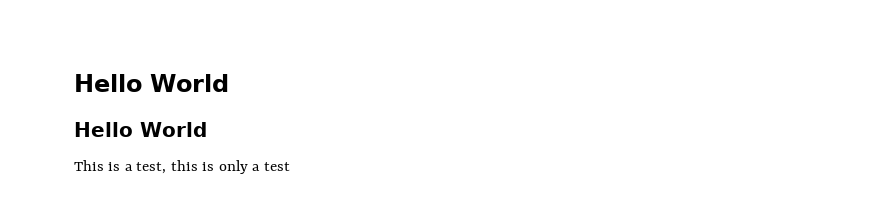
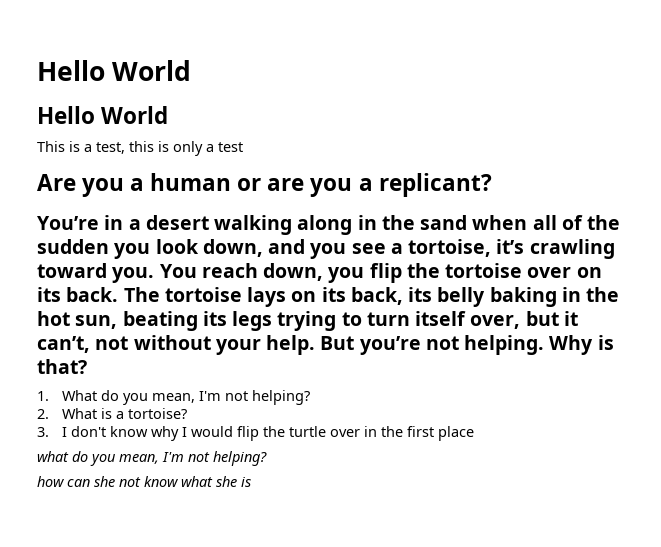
+ Are you a human or are you a replicant?
+ You’re in a desert walking along in the sand when all of the sudden you look down, and you see a tortoise, it’s crawling toward you. You reach down, you flip the tortoise over on its back. The tortoise lays on its back, its belly baking in the hot sun, beating its legs trying to turn itself over, but it can’t, not without your help. But you’re not helping. Why is that?
+ 1. What do you mean, I'm not helping?
+ 2. What is a tortoise?
+ 3. I don't know why I would flip the turtle over in the first place
+ what do you mean, I'm not helping?
+ how can she not know what she is

